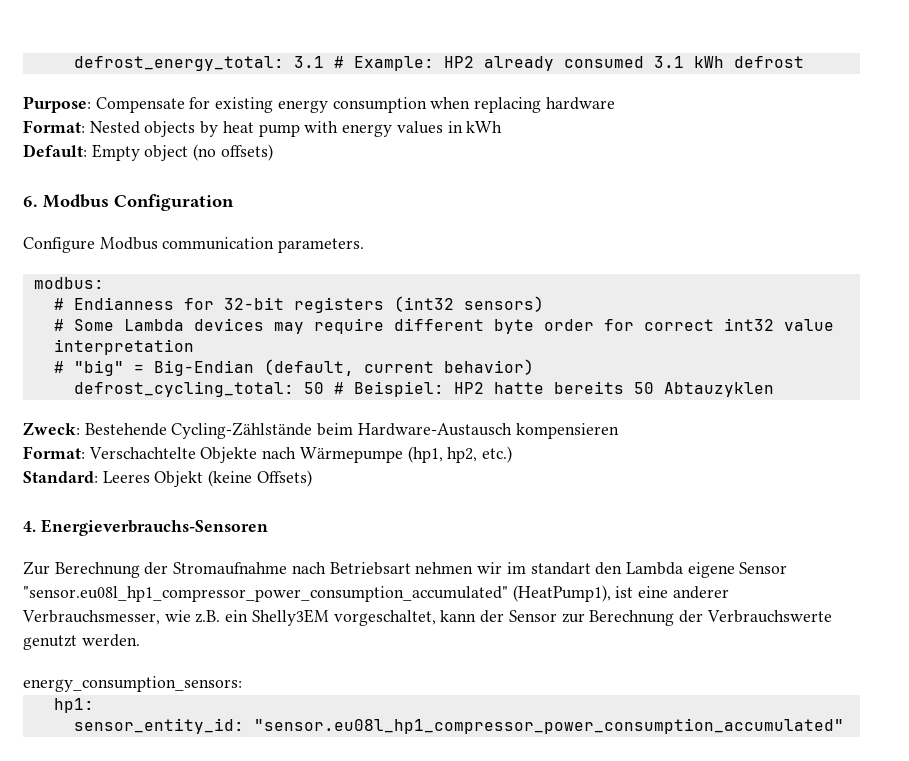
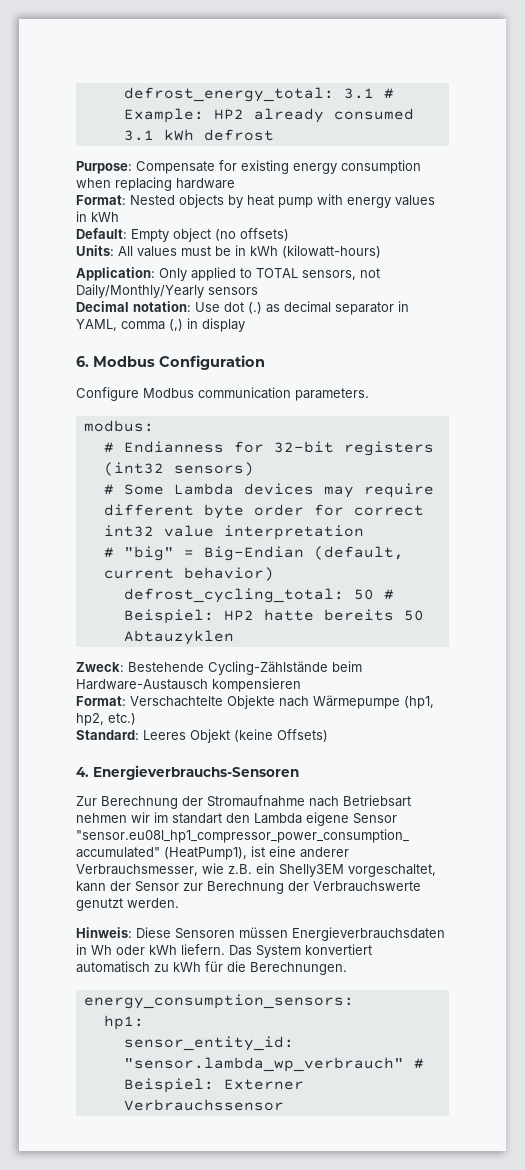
+ Units: All values must be in kWh (kilowatt-hours)
+ Application: Only applied to TOTAL sensors, not Daily/Monthly/Yearly sensors
+ Decimal notation: Use dot (.) as decimal separator in YAML, comma (,) in display
+ Hinweis: Diese Sensoren müssen Energieverbrauchsdaten in Wh oder kWh liefern. Das System konvertiert automatisch zu kWh für die Berechnungen.
  energy_consumption_sensors:
  hp1:
- sensor_entity_id: "sensor.eu08l_hp1_compressor_power_consumption_accumulated"
+ sensor_entity_id: "sensor.lambda_wp_verbrauch" # Beispiel: Externer Verbrauchssensor

